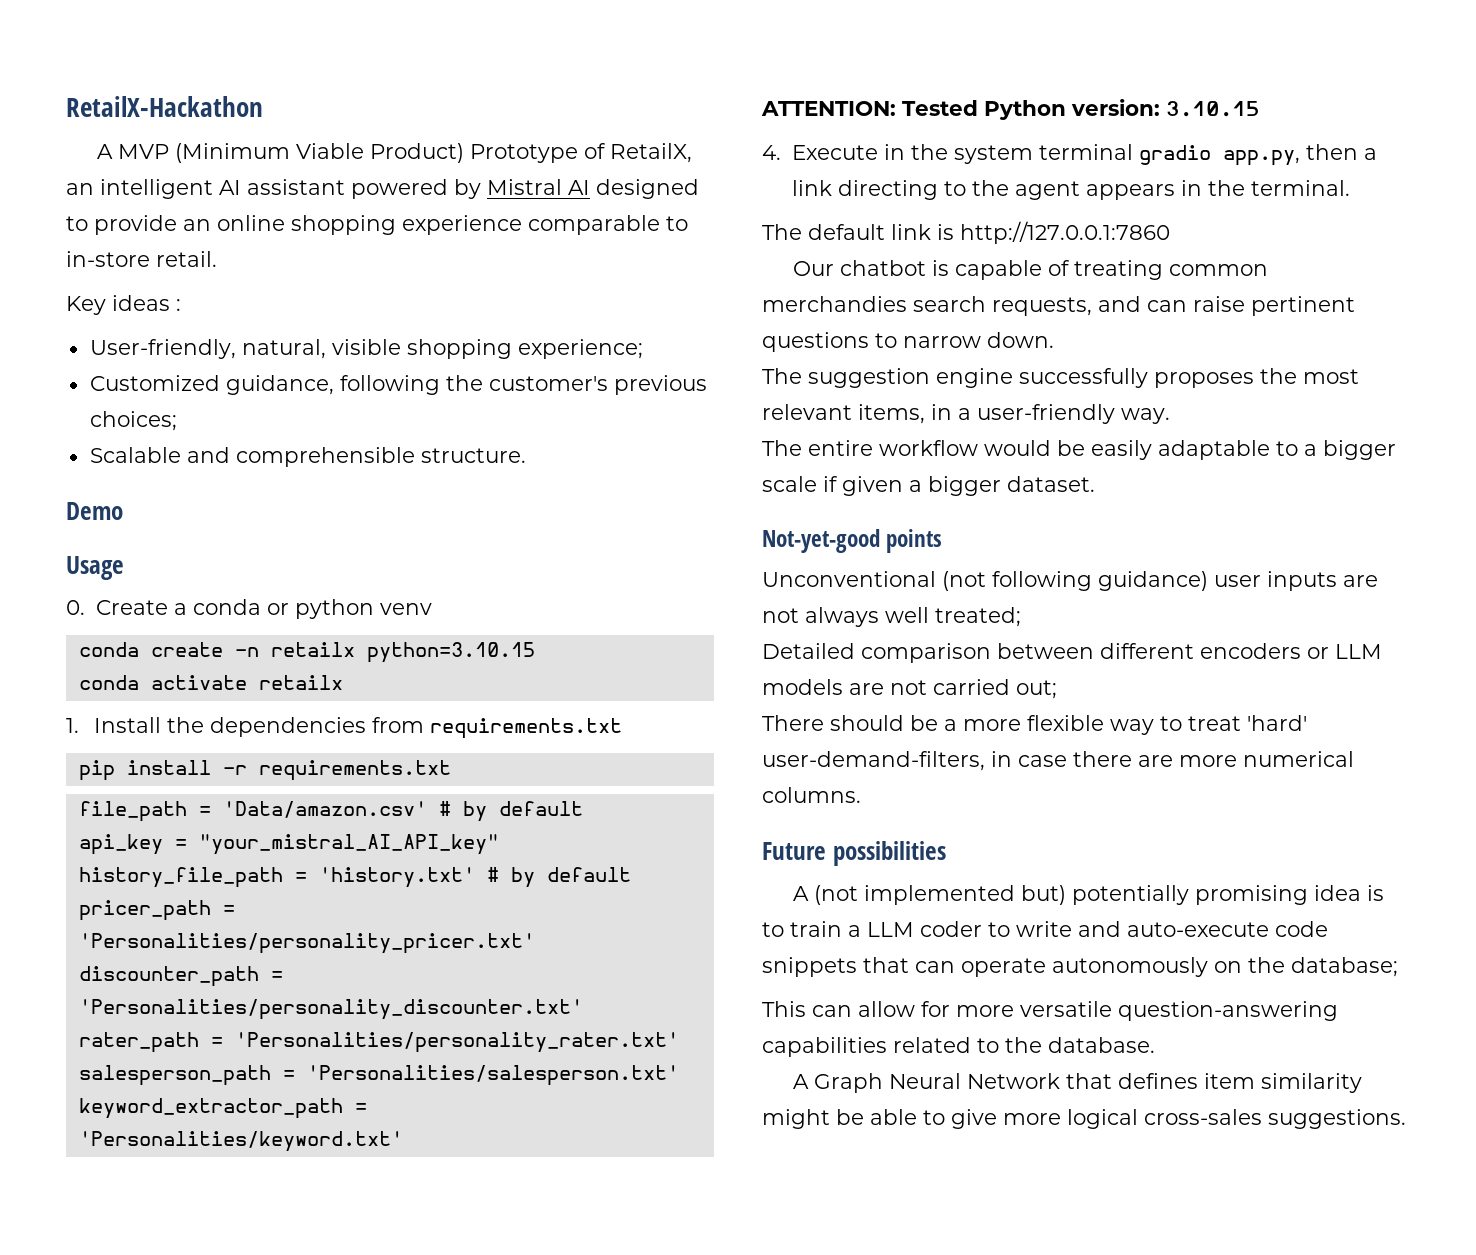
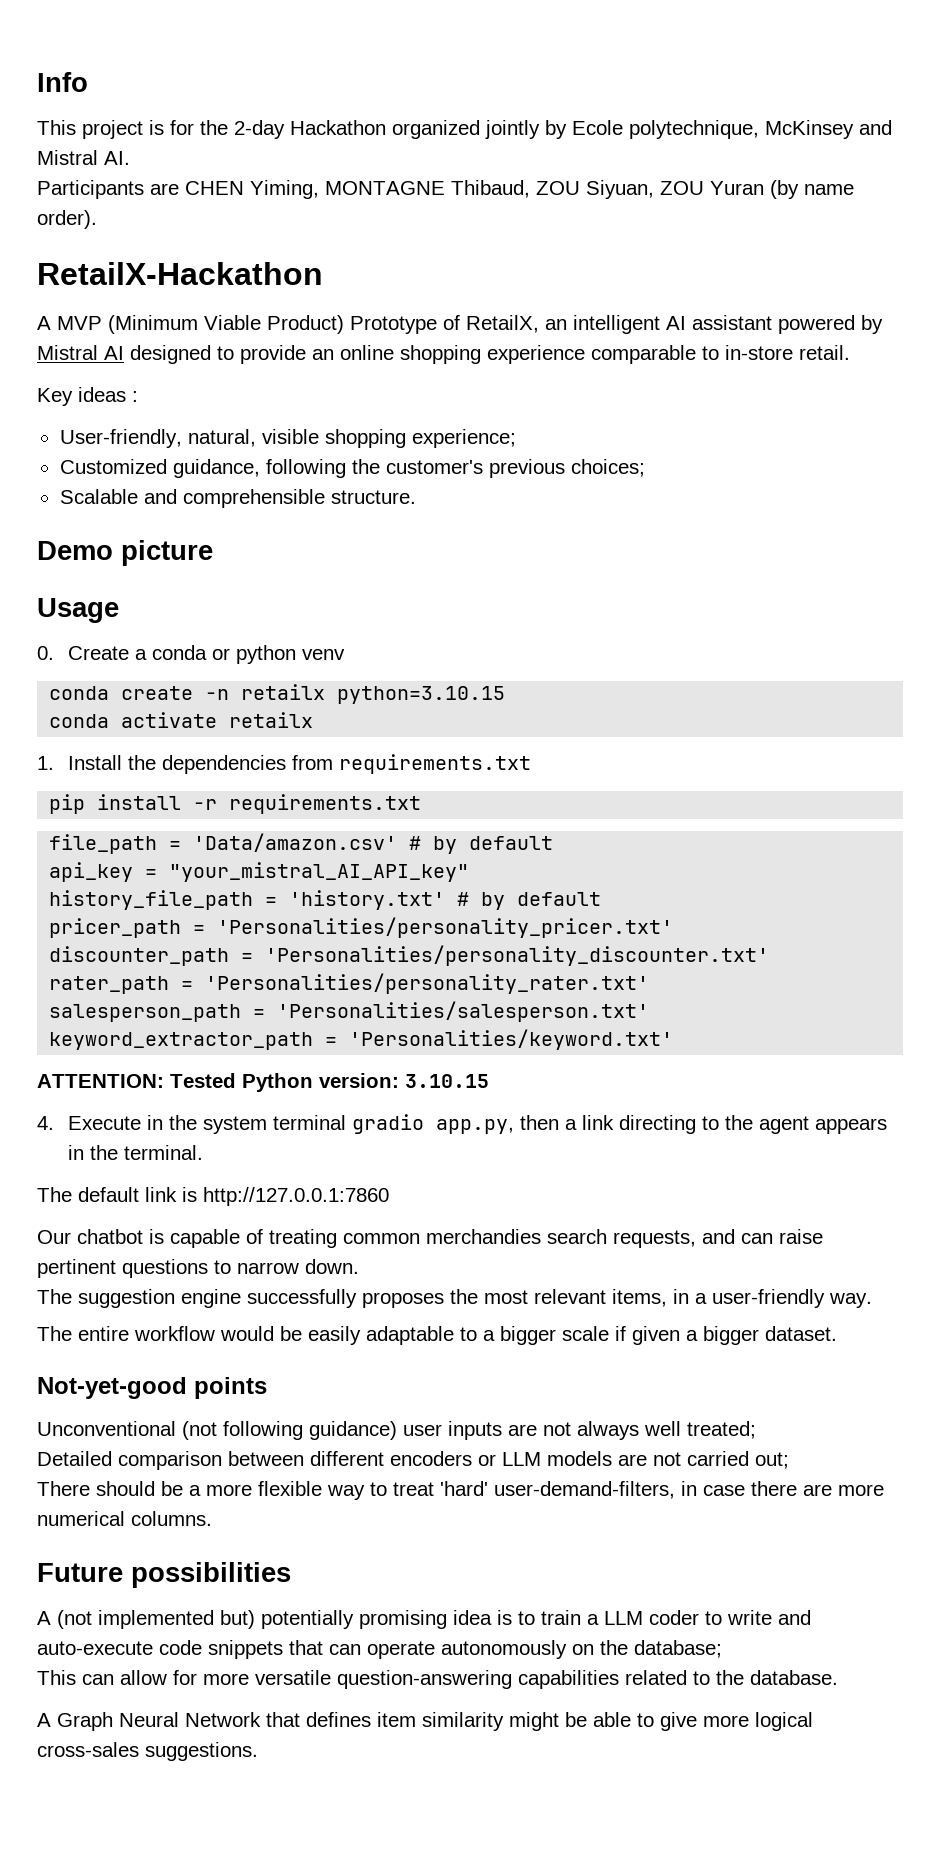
+ Info
+ This project is for the 2-day Hackathon organized jointly by Ecole polytechnique, McKinsey and Mistral AI.
+ Participants are CHEN Yiming, MONTAGNE Thibaud, ZOU Siyuan, ZOU Yuran (by name order).
- Demo
+ Demo picture

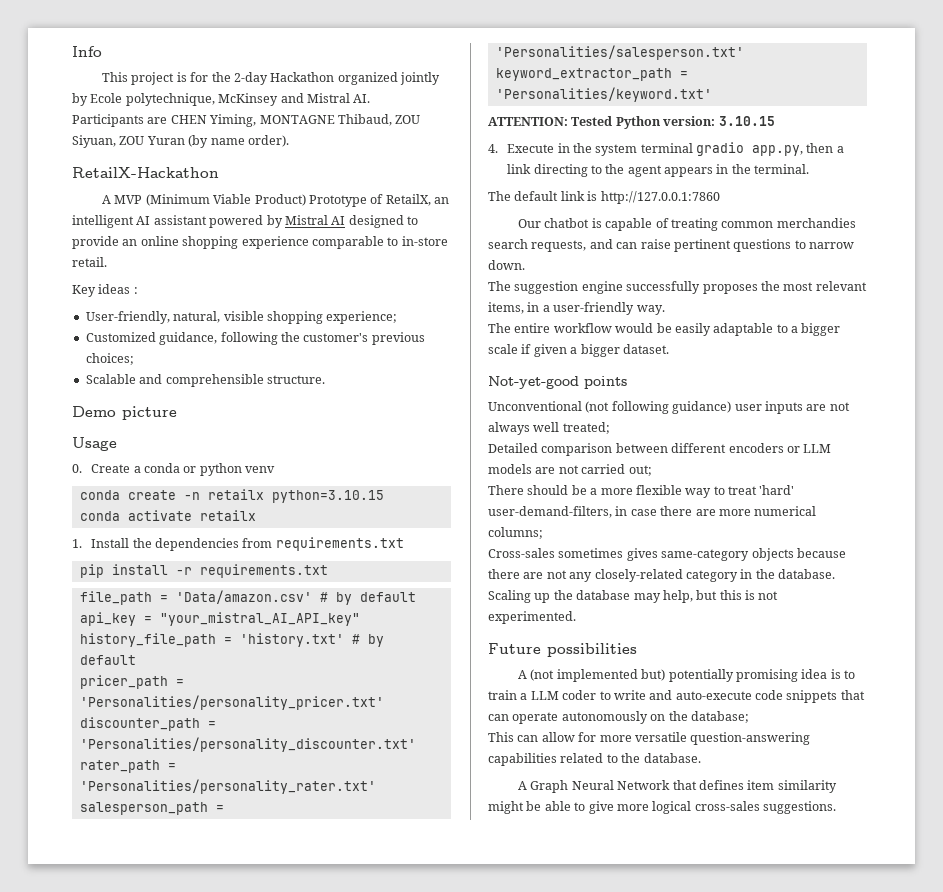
- There should be a more flexible way to treat 'hard' user-demand-filters, in case there are more numerical columns.
+ There should be a more flexible way to treat 'hard' user-demand-filters, in case there are more numerical columns;
+ Cross-sales sometimes gives same-category objects because there are not any closely-related category in the database. Scaling up the database may help, but this is not experimented.

